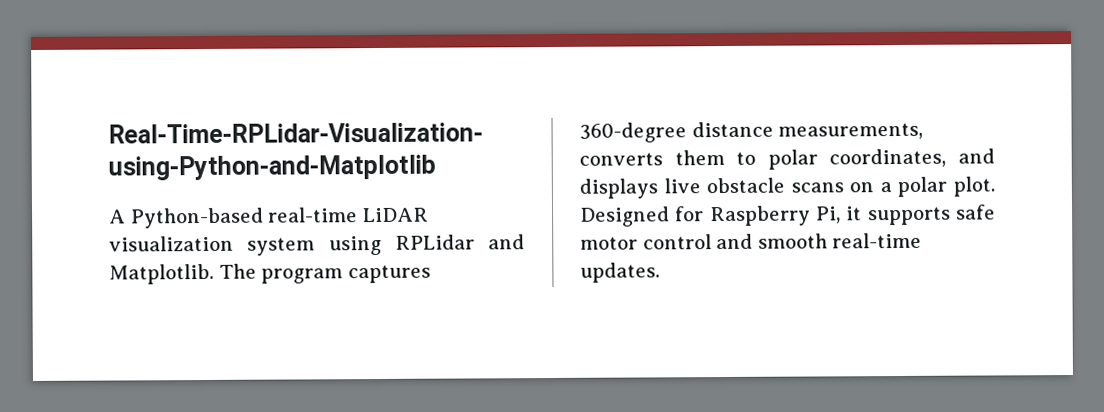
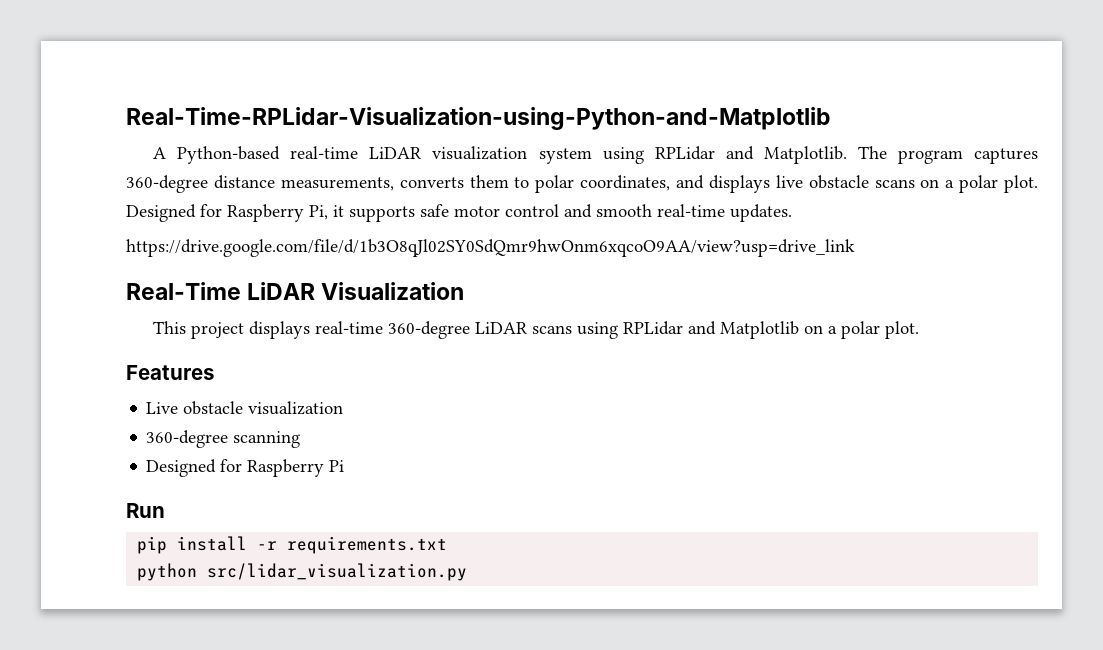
+ https://drive.google.com/file/d/1b3O8qJl02SY0SdQmr9hwOnm6xqcoO9AA/view?usp=drive_link
+ Real-Time LiDAR Visualization
+ This project displays real-time 360-degree LiDAR scans using RPLidar and Matplotlib on a polar plot.
+ Features
+ Live obstacle visualization
+ 360-degree scanning
+ Designed for Raspberry Pi
+ Run
+ pip install -r requirements.txt
+ python src/lidar_visualization.py

